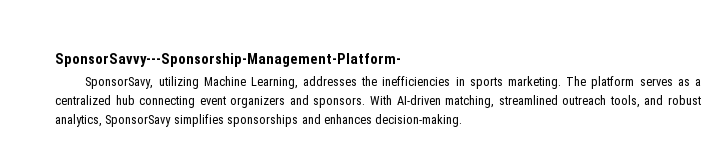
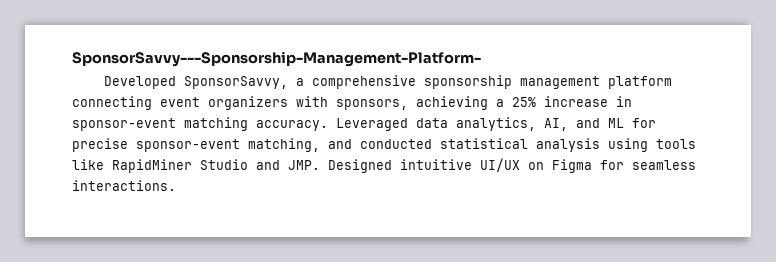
- SponsorSavy, utilizing Machine Learning, addresses the inefficiencies in sports marketing. The platform serves as a centralized hub connecting event organizers and sponsors. With AI-driven matching, streamlined outreach tools, and robust analytics, SponsorSavy simplifies sponsorships and enhances decision-making.
+ Developed SponsorSavvy, a comprehensive sponsorship management platform connecting event organizers with sponsors, achieving a 25% increase in sponsor-event matching accuracy. Leveraged data analytics, AI, and ML for precise sponsor-event matching, and conducted statistical analysis using tools like RapidMiner Studio and JMP. Designed intuitive UI/UX on Figma for seamless interactions.

